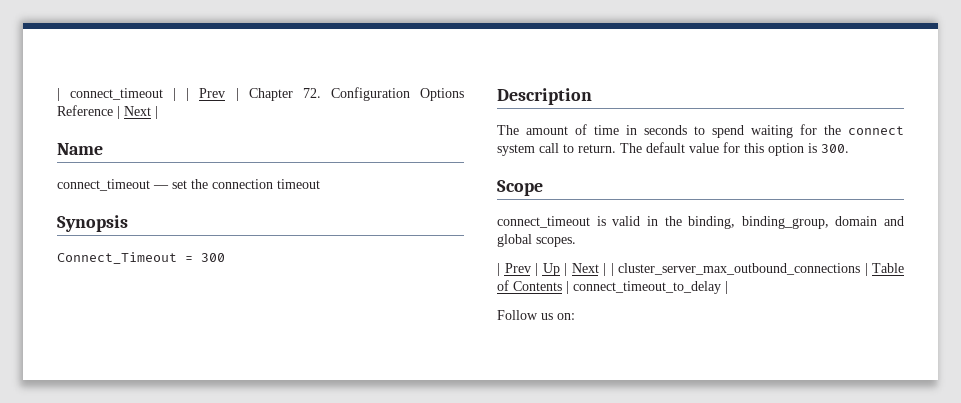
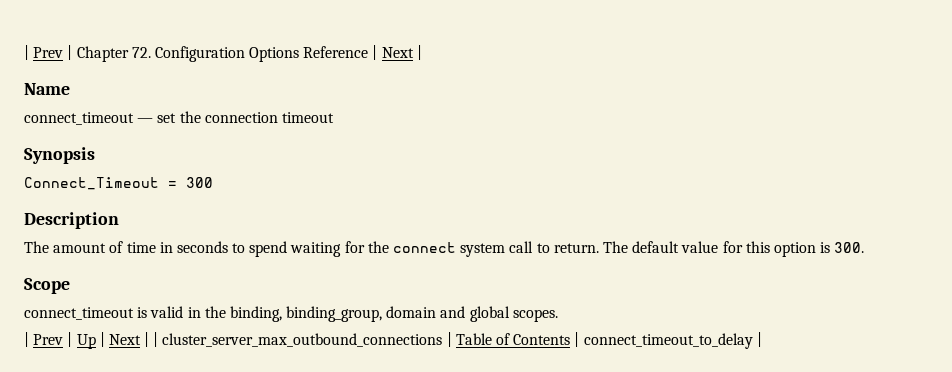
- | connect_timeout | | Prev | Chapter 72. Configuration Options Reference | Next |
+ | Prev | Chapter 72. Configuration Options Reference | Next |
- Follow us on:

